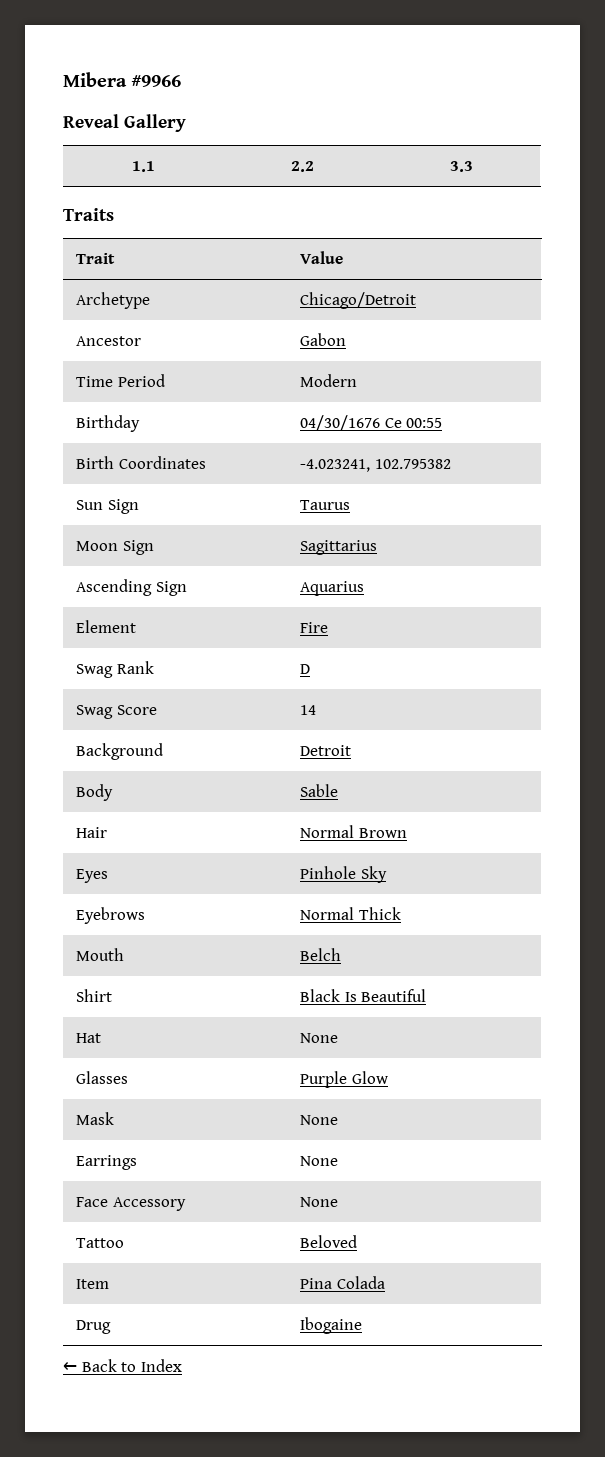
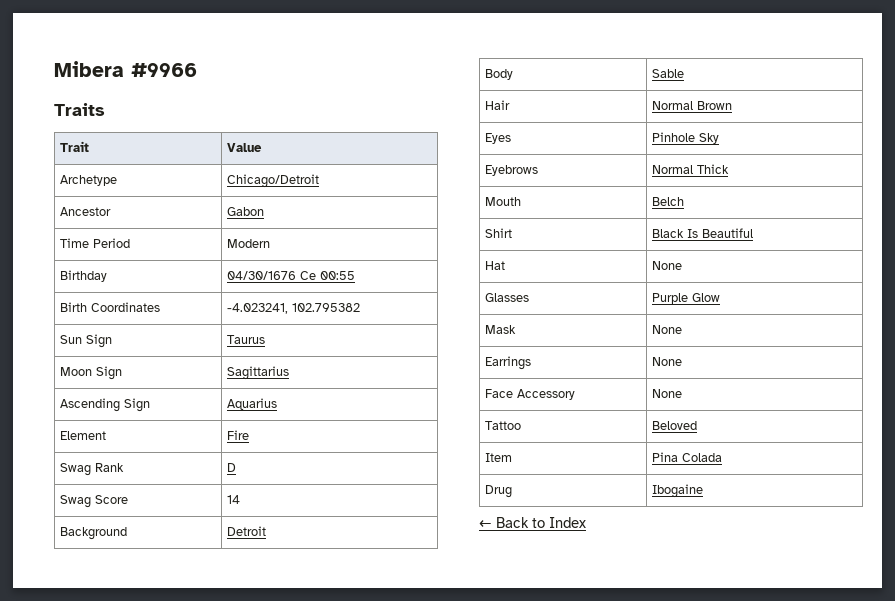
- Reveal Gallery
- 1.1 | 2.2 | 3.3

